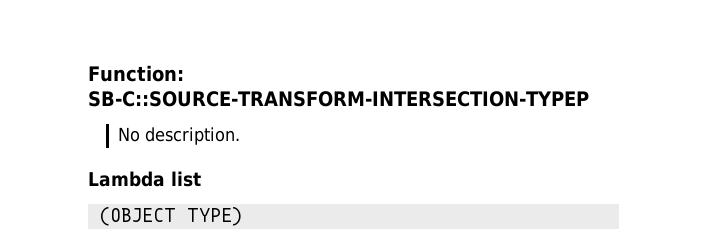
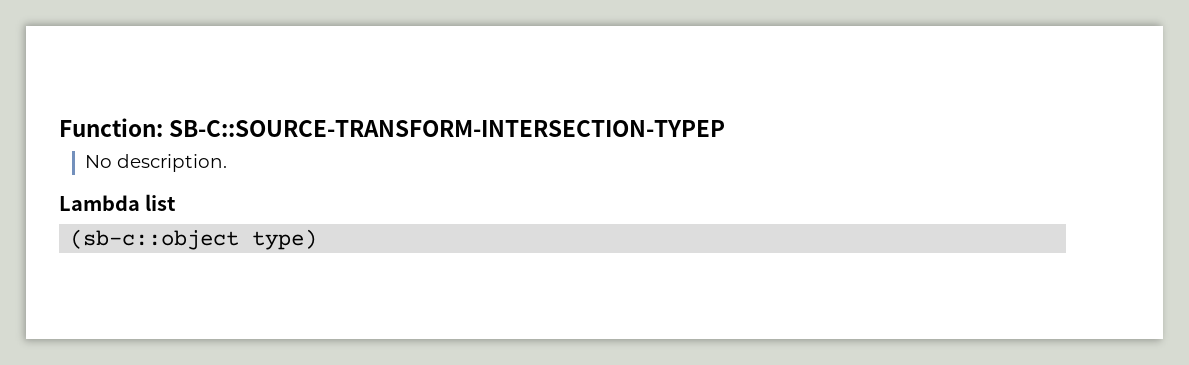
- (OBJECT TYPE)
+ (sb-c::object type)

